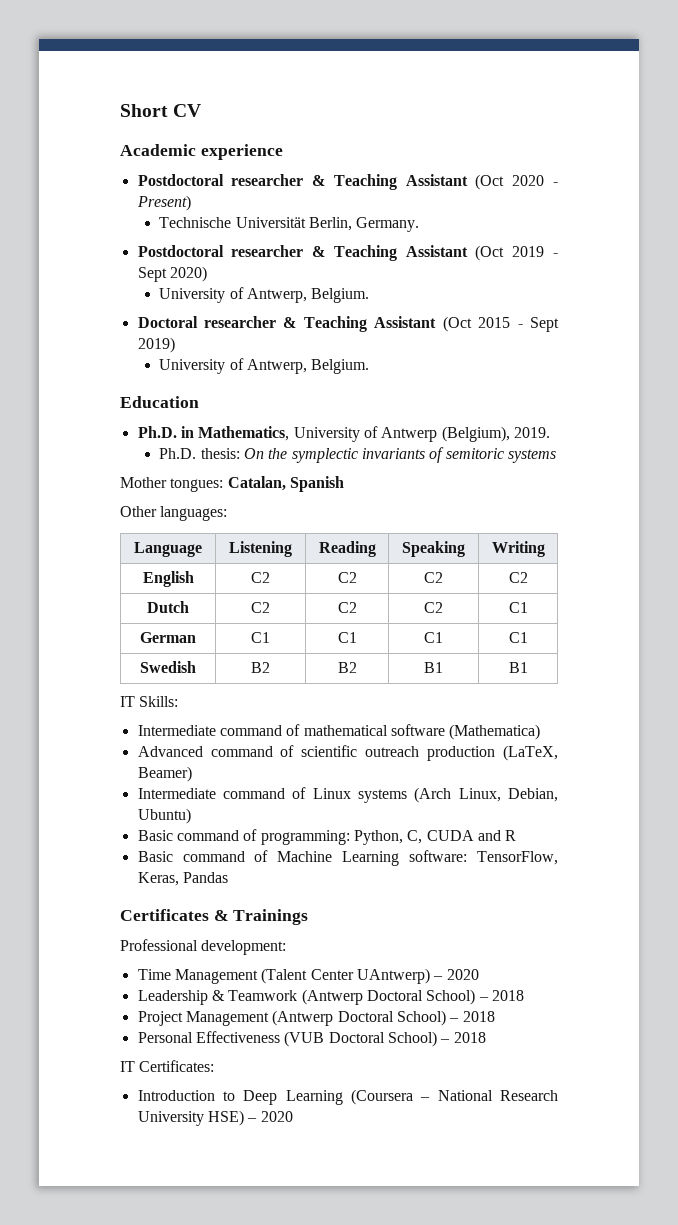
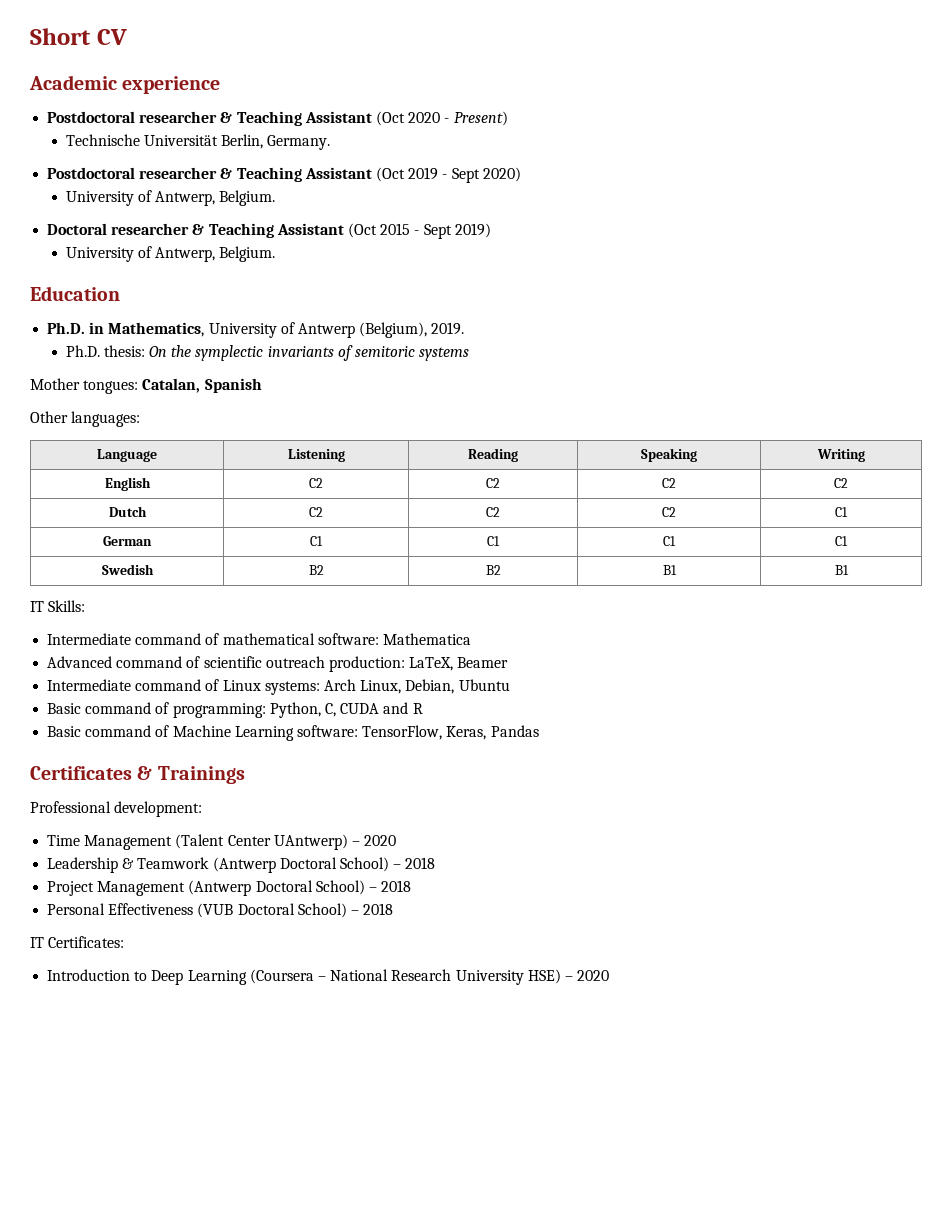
- Intermediate command of mathematical software (Mathematica)
+ Intermediate command of mathematical software: Mathematica
- Advanced command of scientific outreach production (LaTeX, Beamer)
+ Advanced command of scientific outreach production: LaTeX, Beamer
- Intermediate command of Linux systems (Arch Linux, Debian, Ubuntu)
+ Intermediate command of Linux systems: Arch Linux, Debian, Ubuntu

